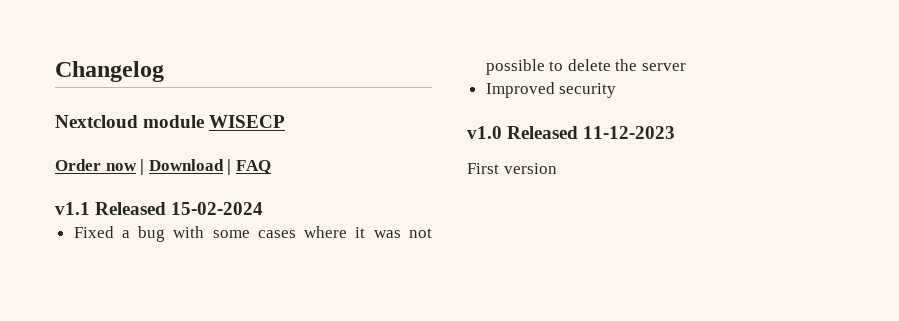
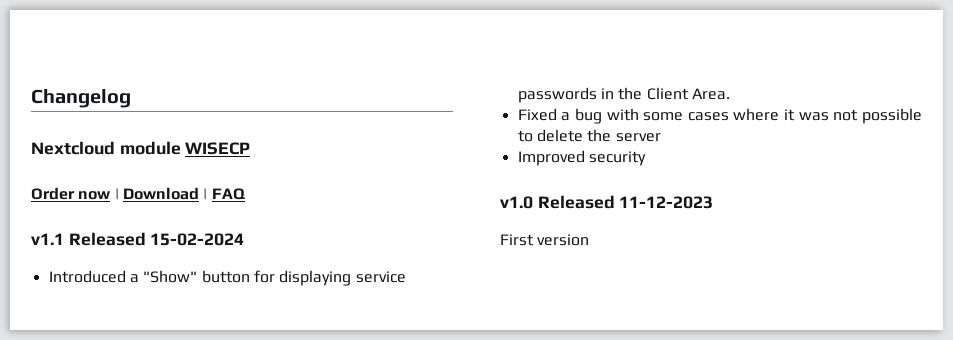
+ Introduced a "Show" button for displaying service passwords in the Client Area.

